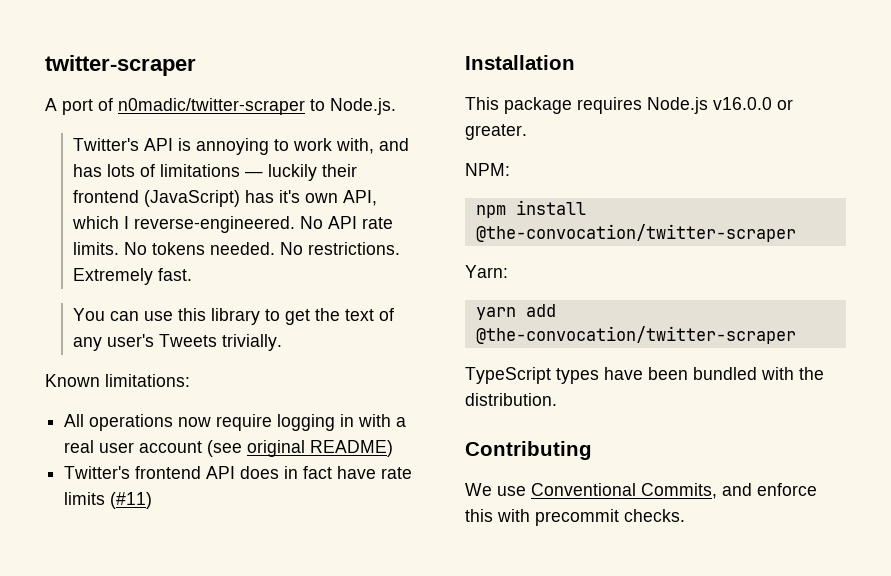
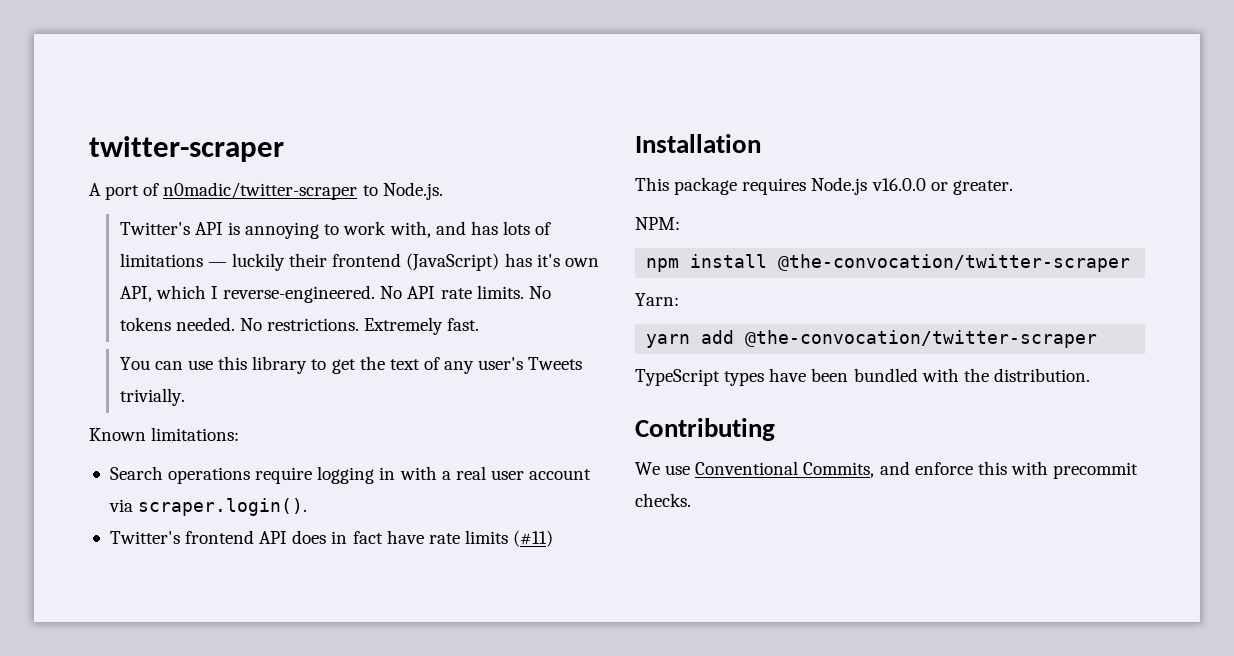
- All operations now require logging in with a real user account (see original README)
+ Search operations require logging in with a real user account via scraper.login().

